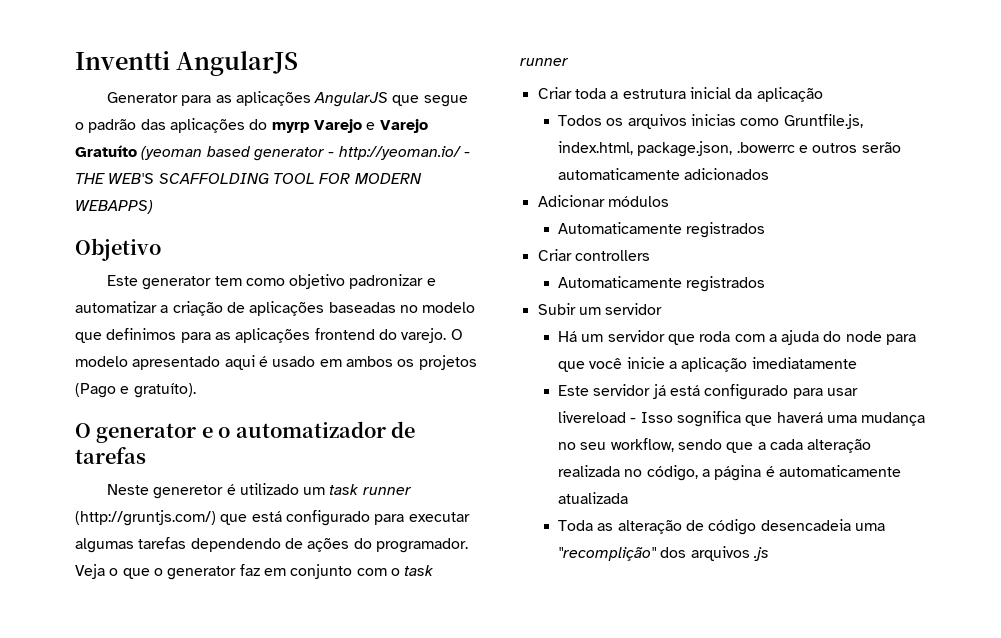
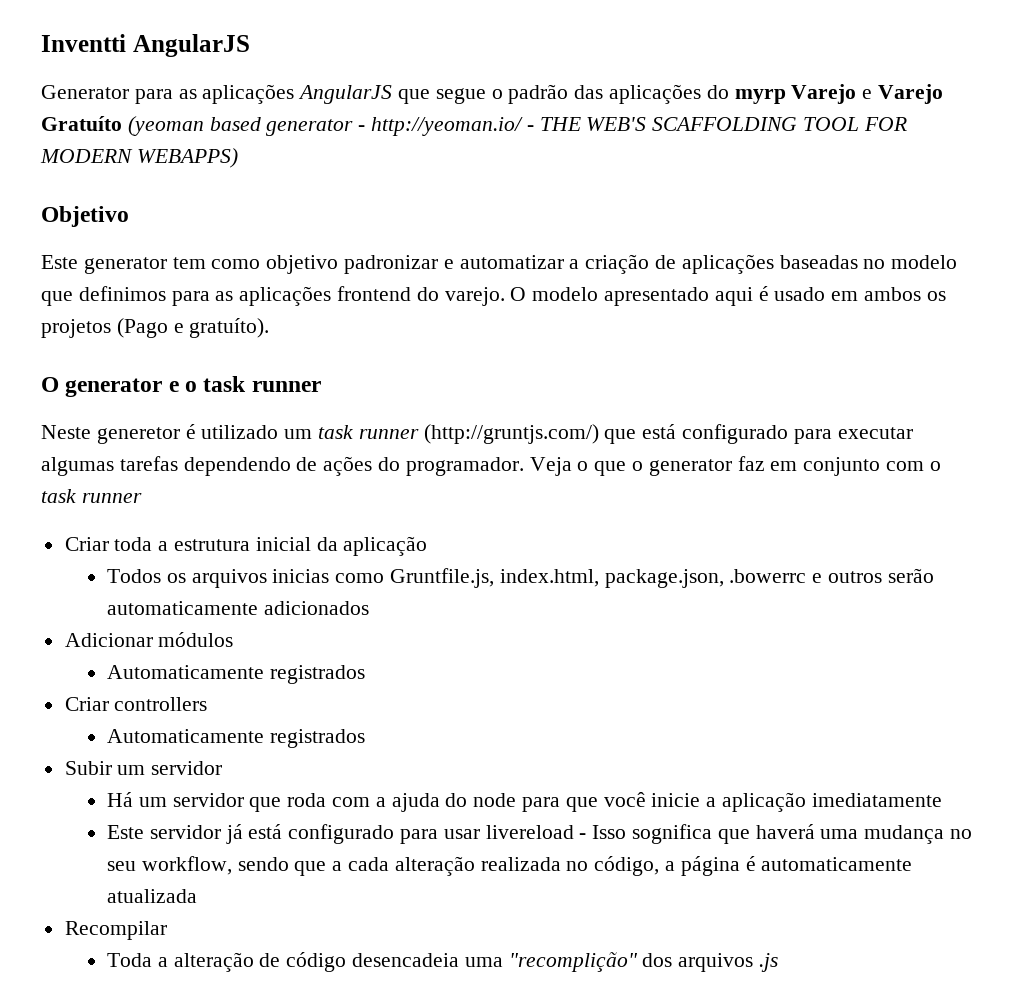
- O generator e o automatizador de tarefas
+ O generator e o task runner
+ Recompilar
- Toda as alteração de código desencadeia uma "recomplição" dos arquivos .js
+ Toda a alteração de código desencadeia uma "recomplição" dos arquivos .js

